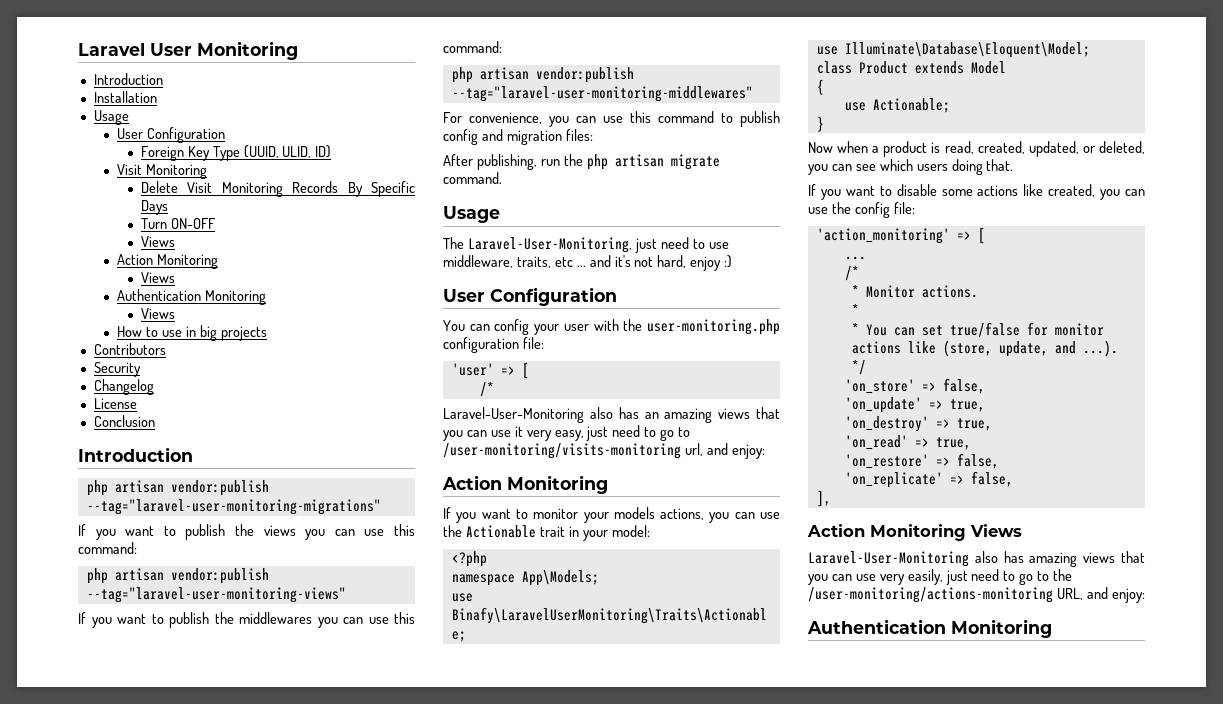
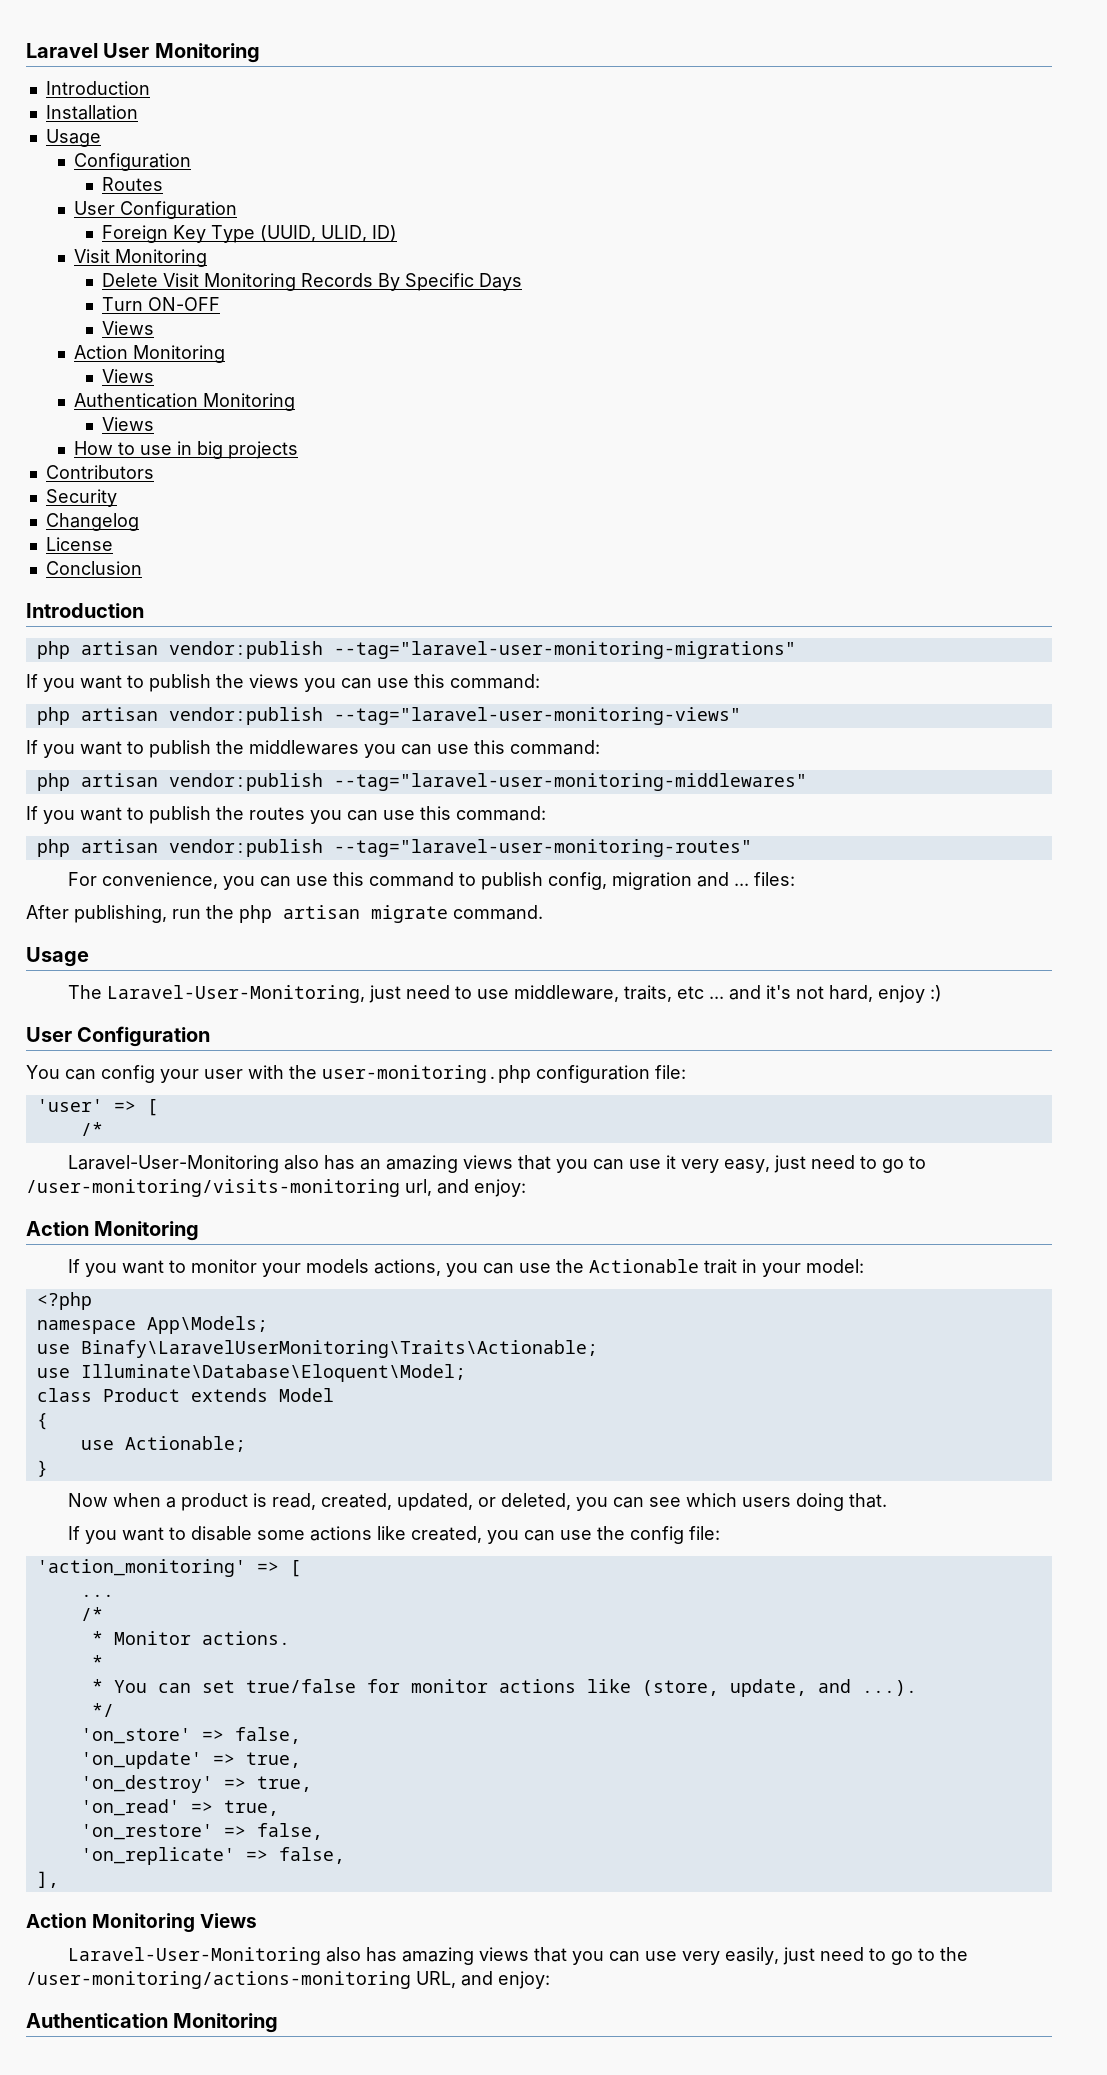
  Installation
  Usage
+ Configuration
+ Routes
+ If you want to publish the routes you can use this command:
+ php artisan vendor:publish --tag="laravel-user-monitoring-routes"
- For convenience, you can use this command to publish config and migration files:
+ For convenience, you can use this command to publish config, migration and ... files:

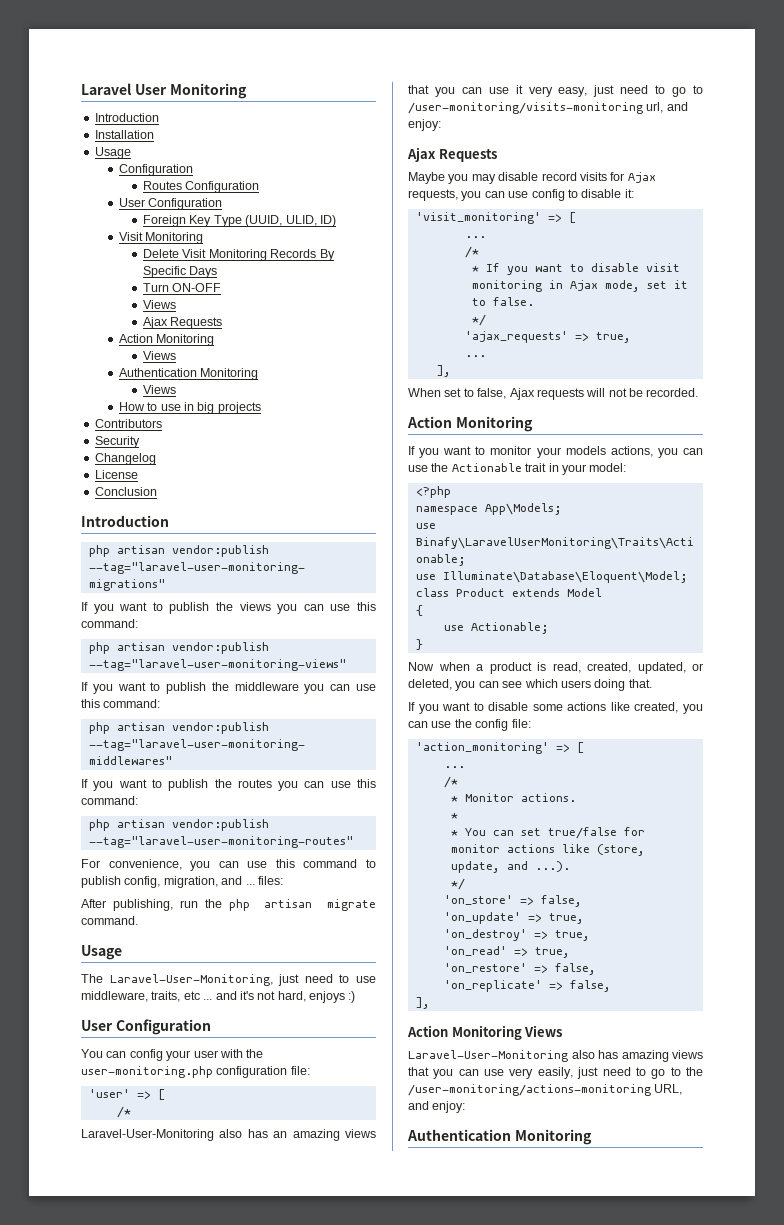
- Routes
+ Routes Configuration
  Turn ON-OFF
  Views
+ Ajax Requests
- If you want to publish the middlewares you can use this command:
+ If you want to publish the middleware you can use this command:
- For convenience, you can use this command to publish config, migration and ... files:
+ For convenience, you can use this command to publish config, migration, and ... files:
- The Laravel-User-Monitoring, just need to use middleware, traits, etc ... and it's not hard, enjoy :)
+ The Laravel-User-Monitoring, just need to use middleware, traits, etc ... and it's not hard, enjoys :)
  Laravel-User-Monitoring also has an amazing views that you can use it very easy, just need to go to /user-monitoring/visits-monitoring url, and enjoy:
+ Ajax Requests
+ Maybe you may disable record visits for Ajax requests, you can use config to disable it:
+ 'visit_monitoring' => [
+ ...
+ /*
+ * If you want to disable visit monitoring in Ajax mode, set it to false.
+ */
+ 'ajax_requests' => true,
+ ...
+ ],
+ When set to false, Ajax requests will not be recorded.

